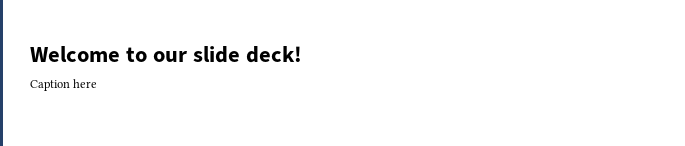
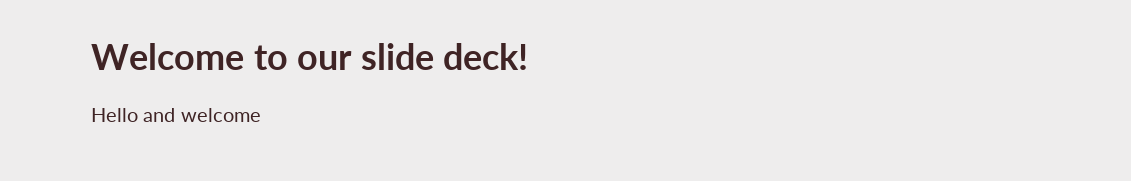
- Caption here
+ Hello and welcome

